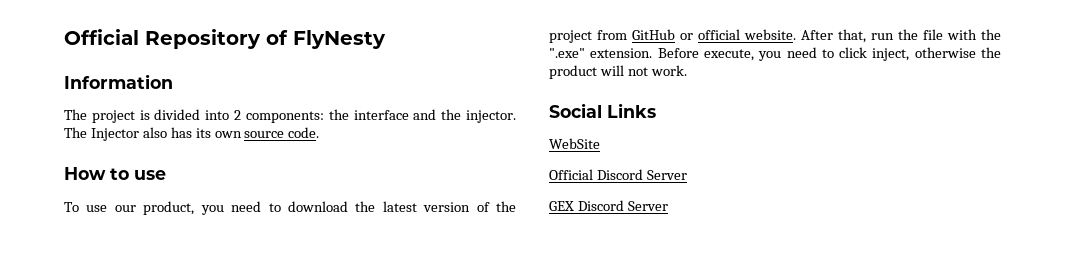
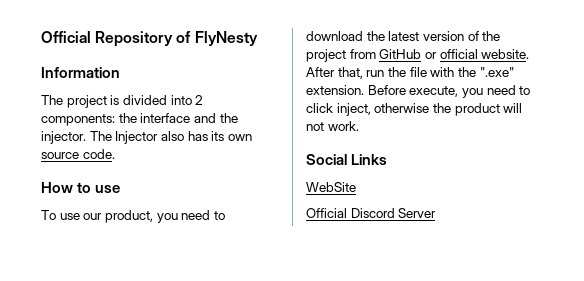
- GEX Discord Server

